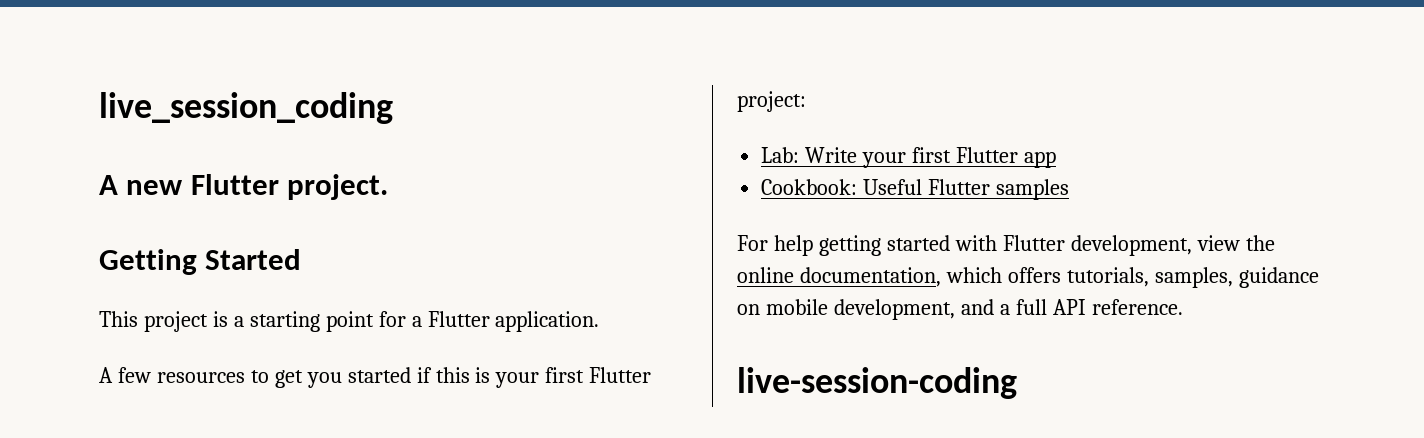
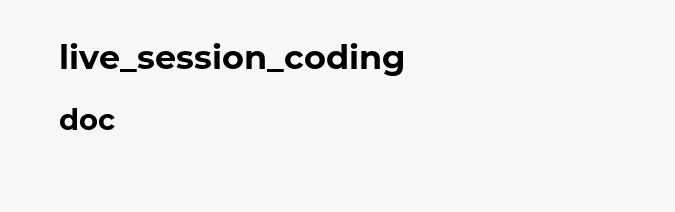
- A new Flutter project.
- Getting Started
- This project is a starting point for a Flutter application.
- A few resources to get you started if this is your first Flutter project:
- Lab: Write your first Flutter app
- Cookbook: Useful Flutter samples
- For help getting started with Flutter development, view the online documentation, which offers tutorials, samples, guidance on mobile development, and a full API reference.
- live-session-coding
+ doc

